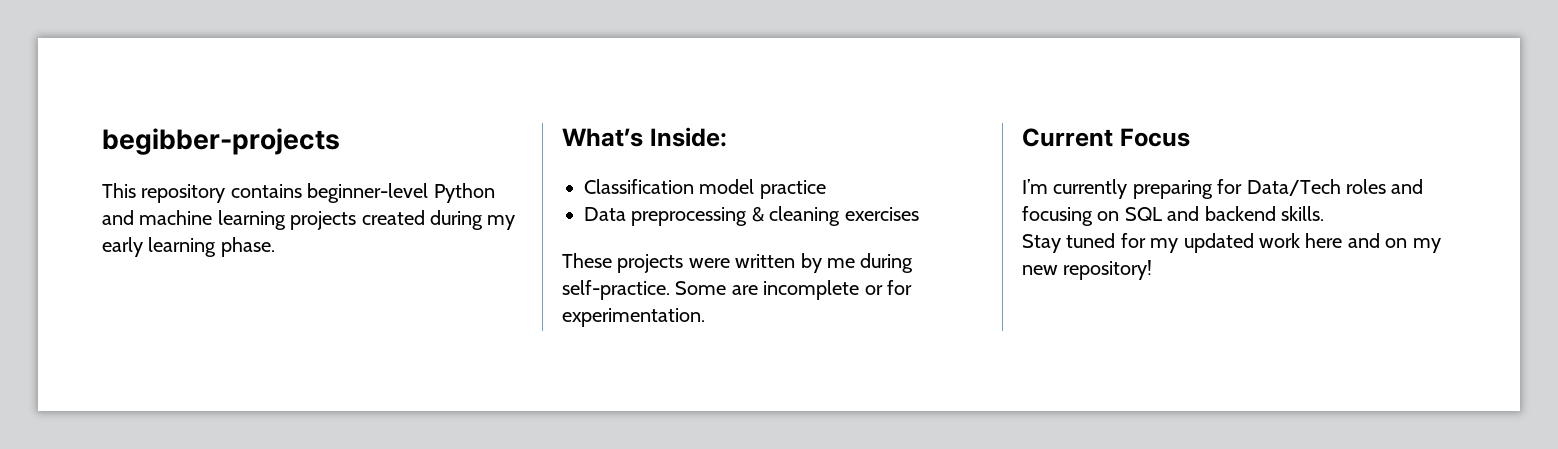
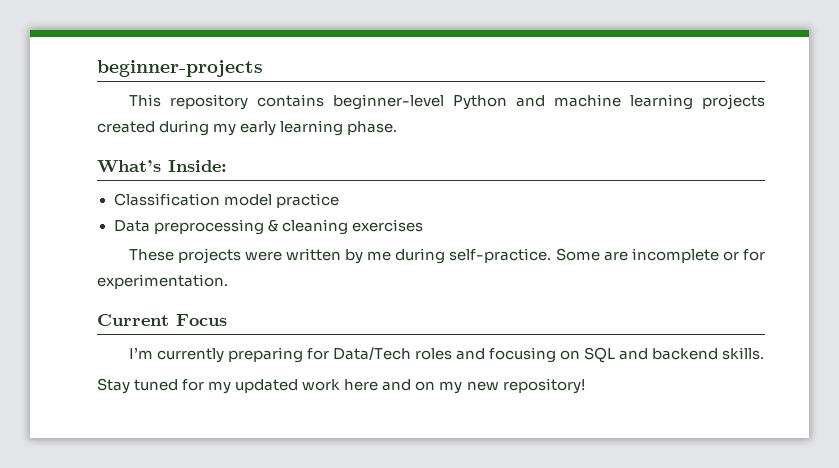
- begibber-projects
+ beginner-projects

